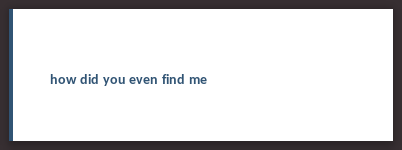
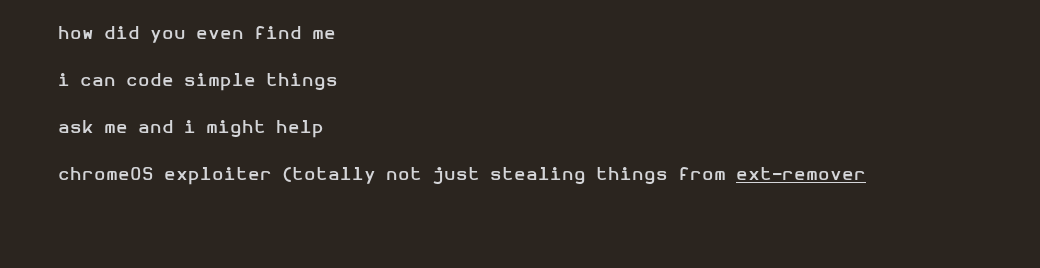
+ i can code simple things
+ ask me and i might help
+ chromeOS exploiter (totally not just stealing things from ext-remover

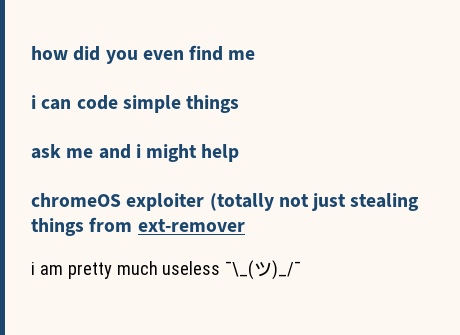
+ i am pretty much useless ¯\_(ツ)_/¯

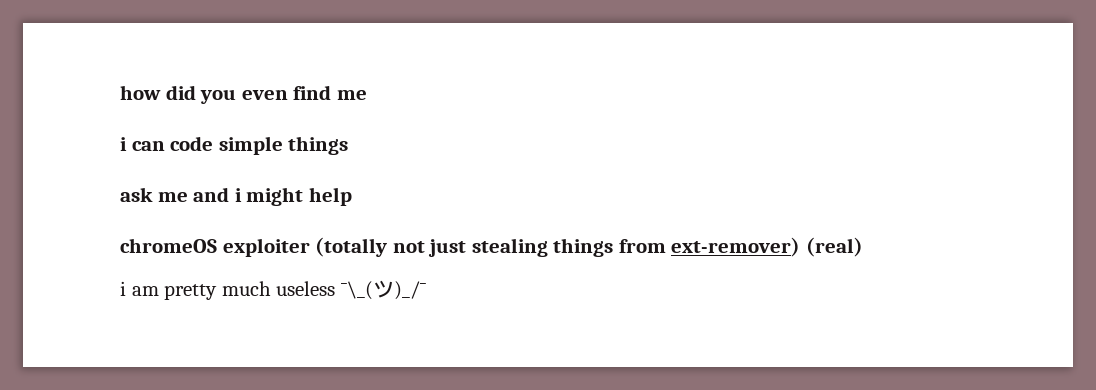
- chromeOS exploiter (totally not just stealing things from ext-remover
+ chromeOS exploiter (totally not just stealing things from ext-remover) (real)

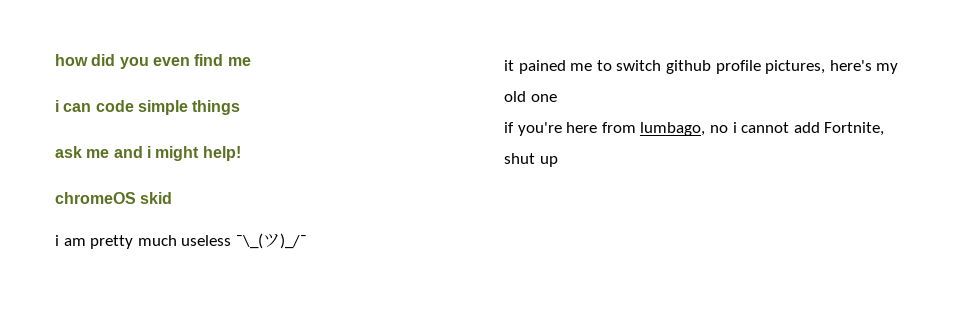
- ask me and i might help
+ ask me and i might help!
- chromeOS exploiter (totally not just stealing things from ext-remover) (real)
+ chromeOS skid
+ it pained me to switch github profile pictures, here's my old one
+ if you're here from lumbago, no i cannot add Fortnite, shut up

